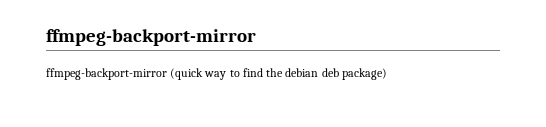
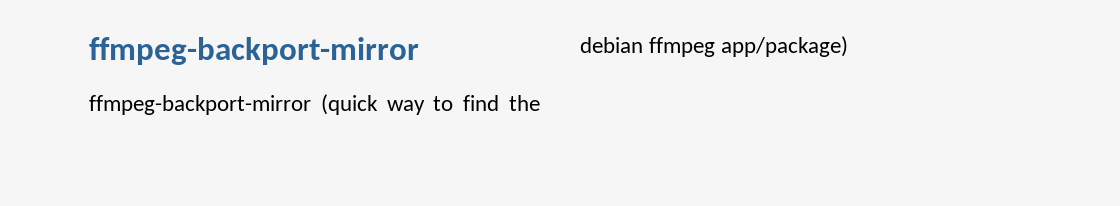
- ffmpeg-backport-mirror (quick way to find the debian deb package)
+ ffmpeg-backport-mirror (quick way to find the debian ffmpeg app/package)

